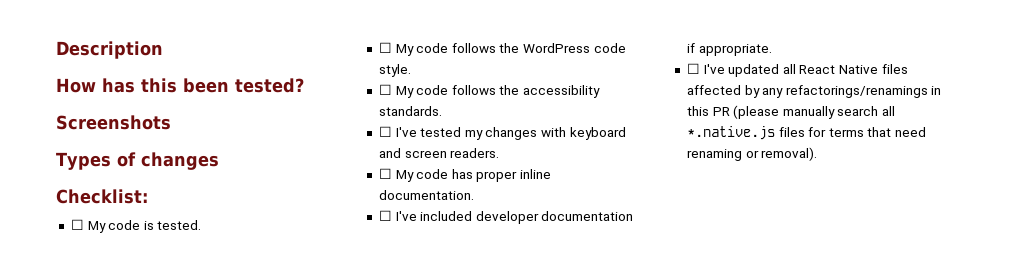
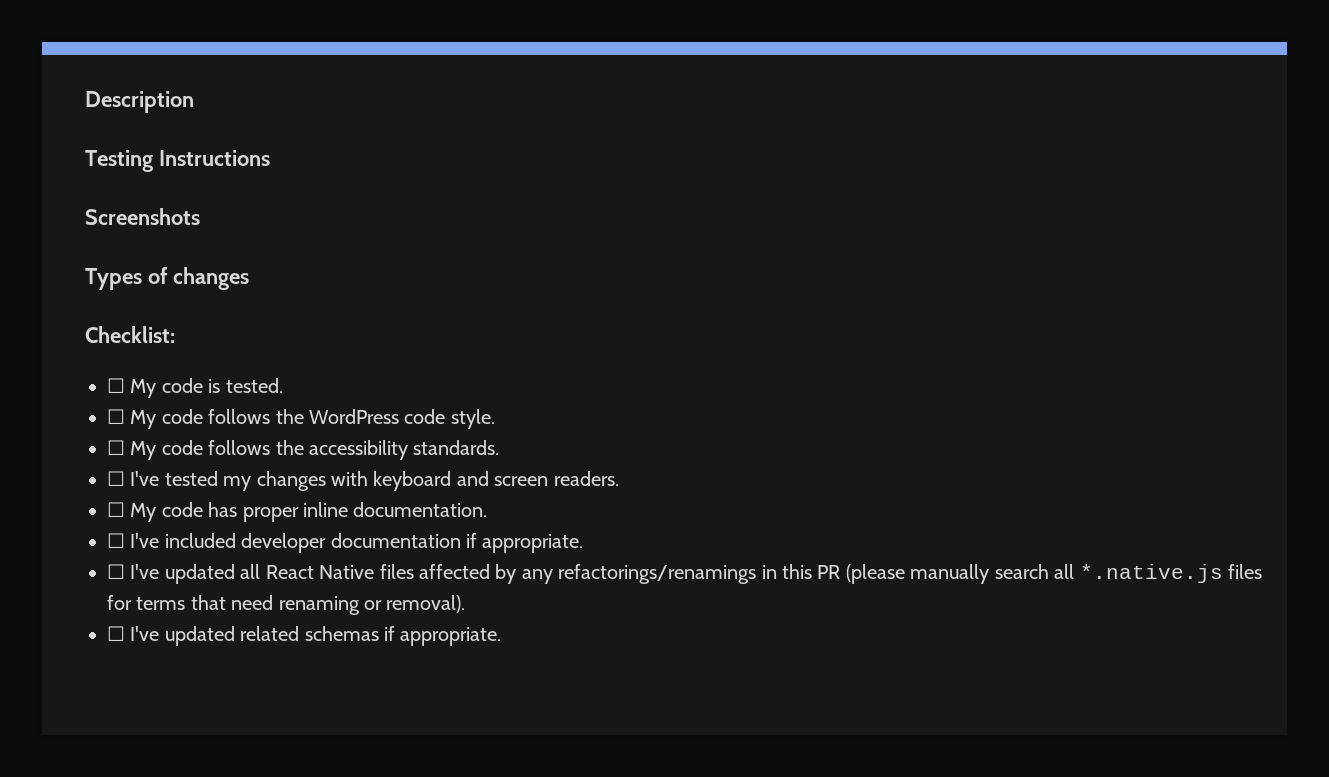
- How has this been tested?
+ Testing Instructions
+ ☐ I've updated related schemas if appropriate.

